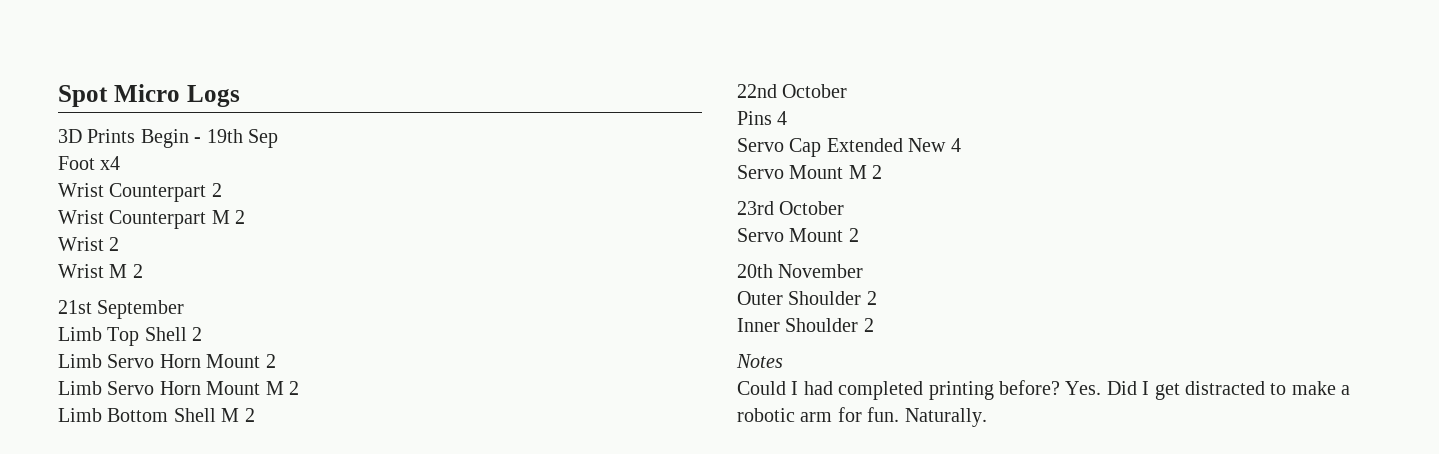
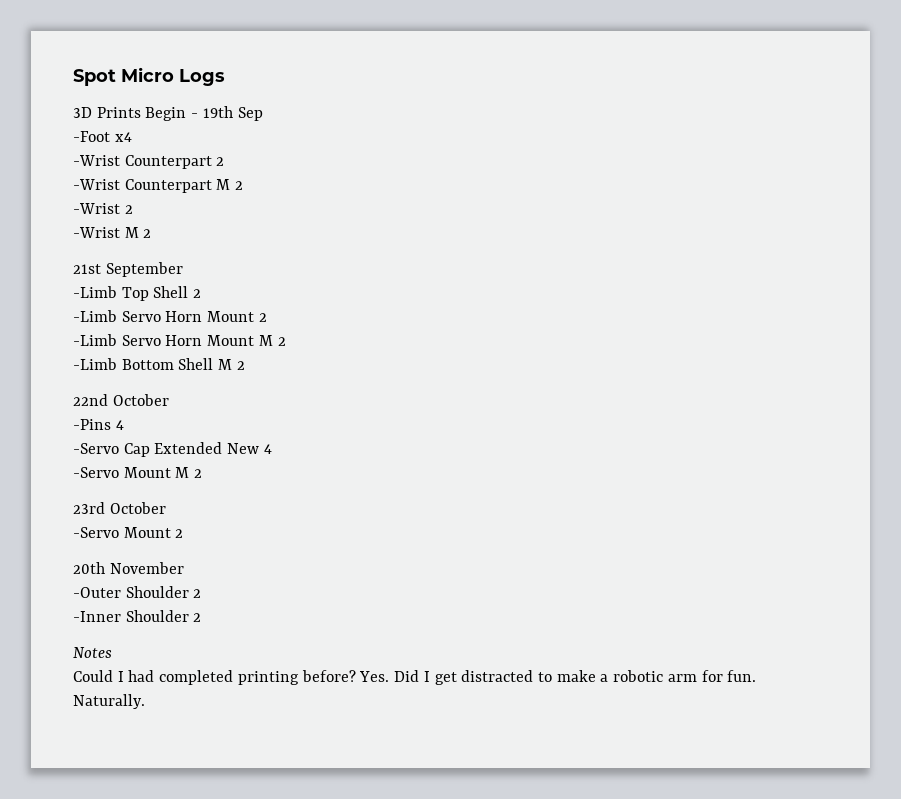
- Foot x4
+ -Foot x4
- Wrist Counterpart 2
+ -Wrist Counterpart 2
- Wrist Counterpart M 2
+ -Wrist Counterpart M 2
- Wrist 2
- Wrist M 2
+ -Wrist 2
+ -Wrist M 2
- Limb Top Shell 2
+ -Limb Top Shell 2
- Limb Servo Horn Mount 2
+ -Limb Servo Horn Mount 2
- Limb Servo Horn Mount M 2
+ -Limb Servo Horn Mount M 2
- Limb Bottom Shell M 2
+ -Limb Bottom Shell M 2
- Pins 4
- Servo Cap Extended New 4
+ -Pins 4
+ -Servo Cap Extended New 4
- Servo Mount M 2
+ -Servo Mount M 2
- Servo Mount 2
+ -Servo Mount 2
- Outer Shoulder 2
- Inner Shoulder 2
+ -Outer Shoulder 2
+ -Inner Shoulder 2

